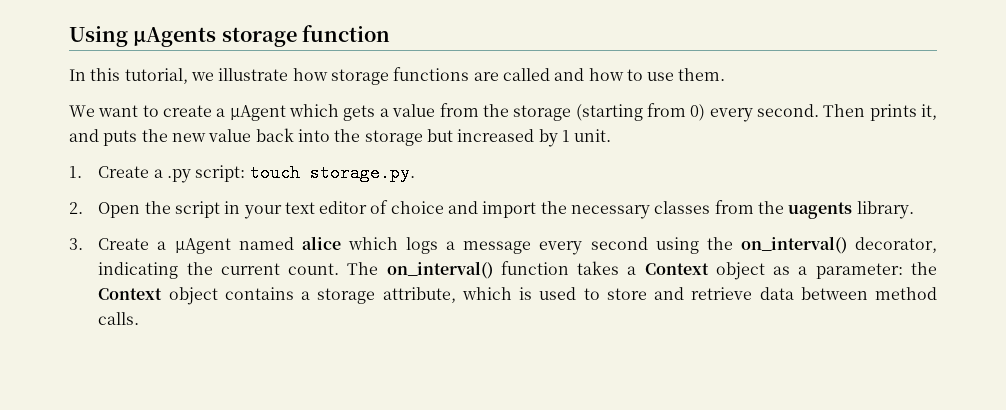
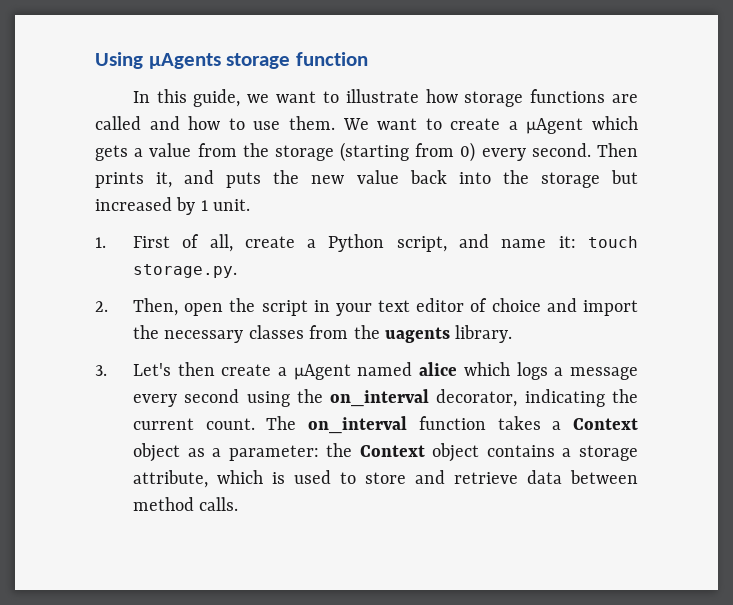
- In this tutorial, we illustrate how storage functions are called and how to use them.
- We want to create a μAgent which gets a value from the storage (starting from 0) every second.
+ In this guide, we want to illustrate how storage functions are called and how to use them. We want to create a μAgent which gets a value from the storage (starting from 0) every second.
- 1. Create a .py script: touch storage.py.
+ 1. First of all, create a Python script, and name it: touch storage.py.
- 2. Open the script in your text editor of choice and import the necessary classes from the uagents library.
+ 2. Then, open the script in your text editor of choice and import the necessary classes from the uagents library.
- 3. Create a μAgent named alice which logs a message every second using the on_interval() decorator, indicating the current count.
+ 3. Let's then create a μAgent named alice which logs a message every second using the on_interval decorator, indicating the current count.
- The on_interval() function takes a Context object as a parameter: the Context object contains a storage attribute, which is used to store and retrieve data between method calls.
+ The on_interval function takes a Context object as a parameter: the Context object contains a storage attribute, which is used to store and retrieve data between method calls.

